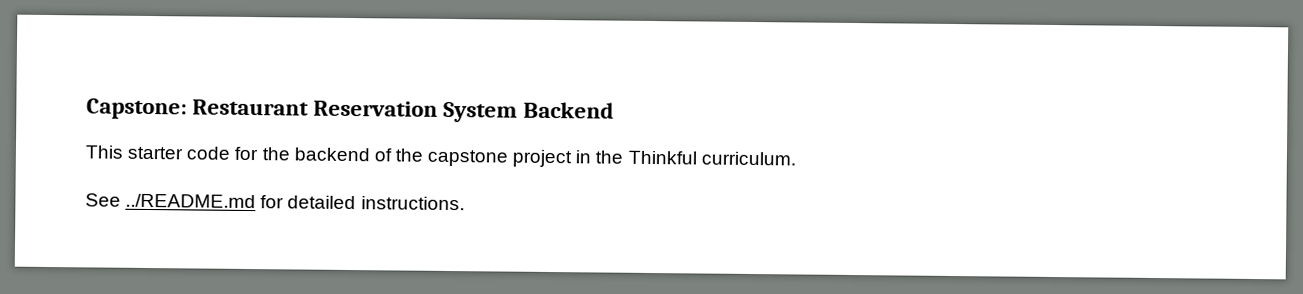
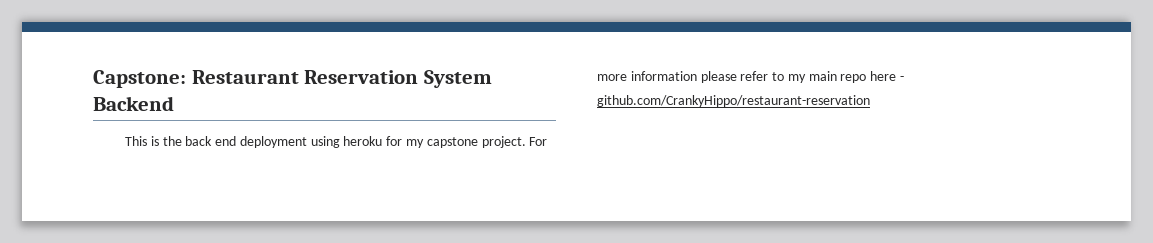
- This starter code for the backend of the capstone project in the Thinkful curriculum.
- See ../README.md for detailed instructions.
+ This is the back end deployment using heroku for my capstone project. For more information please refer to my main repo here - github.com/CrankyHippo/restaurant-reservation

